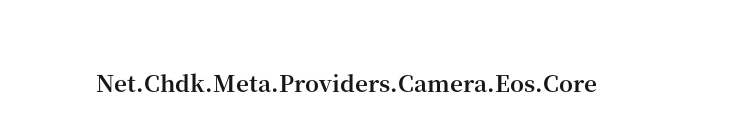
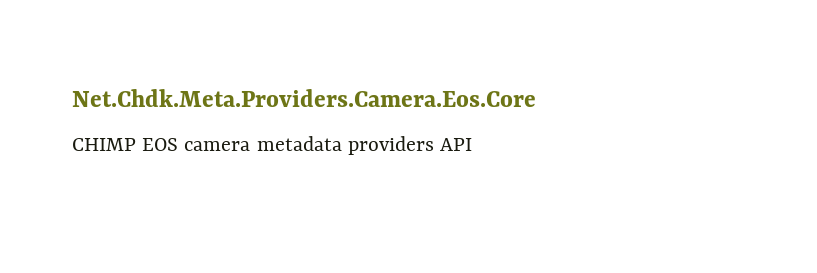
+ CHIMP EOS camera metadata providers API

